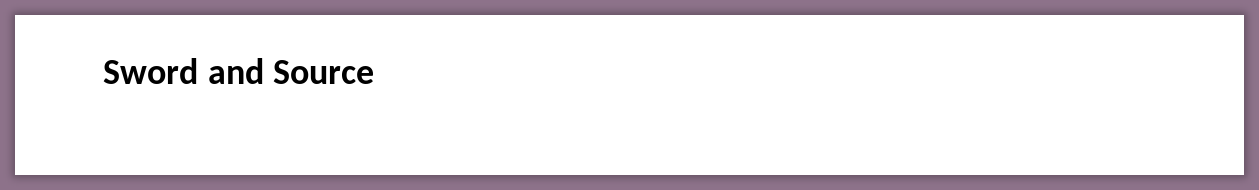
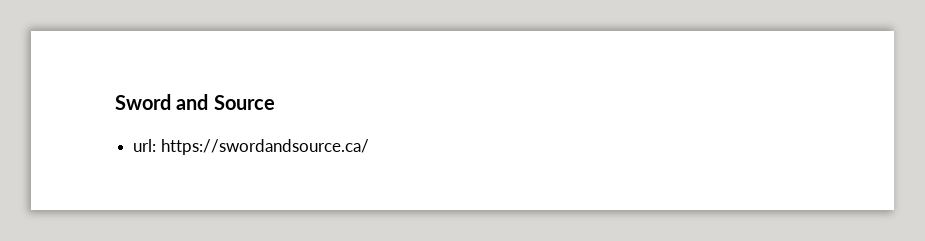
+ url: https://swordandsource.ca/

